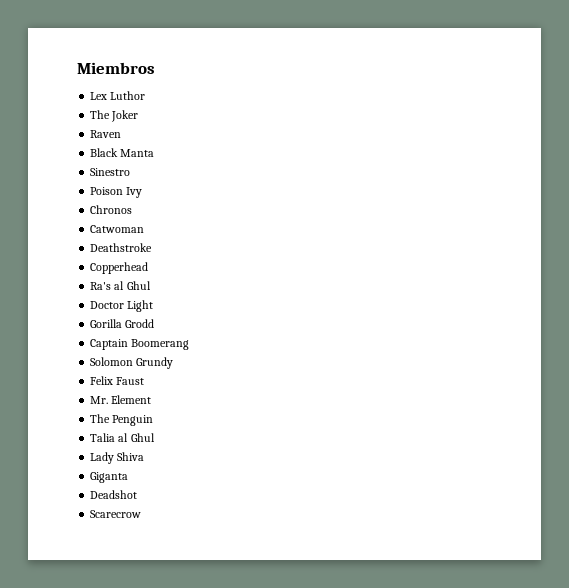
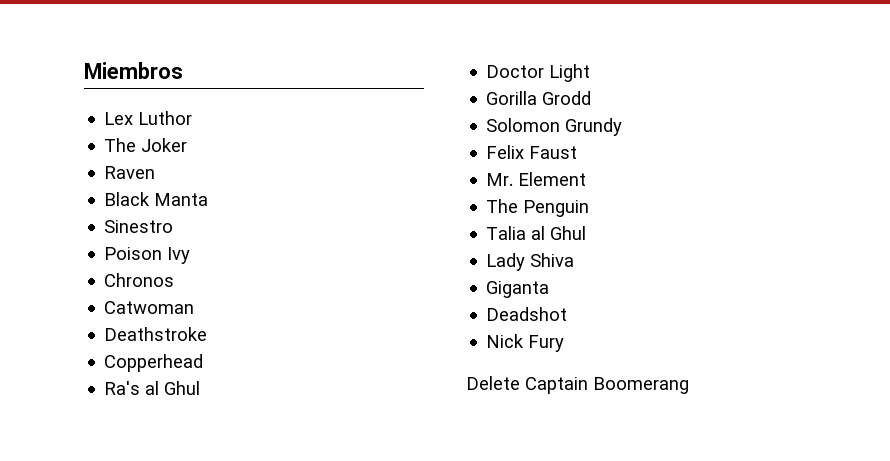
- Captain Boomerang
- Scarecrow
+ Nick Fury
+ Delete Captain Boomerang

